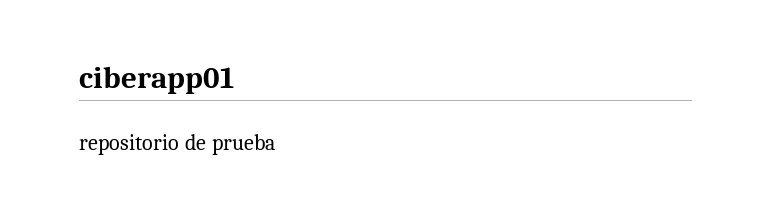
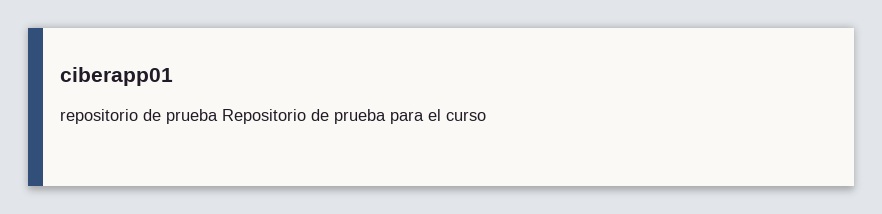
- repositorio de prueba
+ repositorio de prueba Repositorio de prueba para el curso

